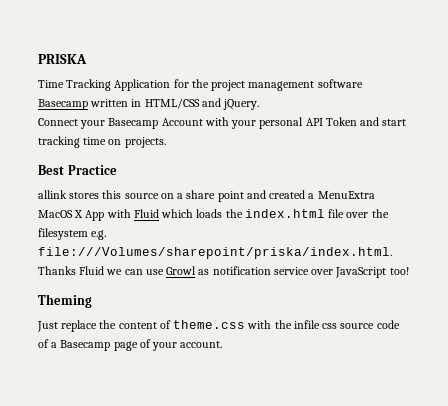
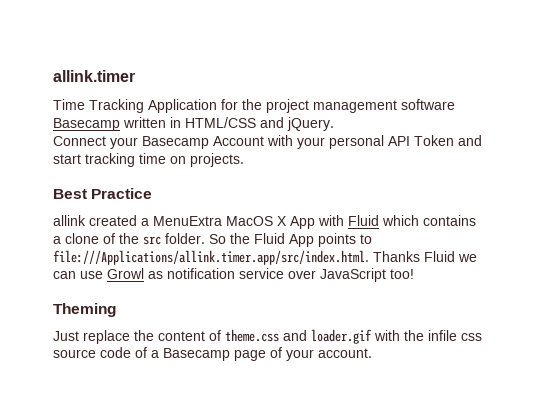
- PRISKA
+ allink.timer
- allink stores this source on a share point and created a MenuExtra MacOS X App with Fluid which loads the index.html file over the filesystem e.g. file:///Volumes/sharepoint/priska/index.html. Thanks Fluid we can use Growl as notification service over JavaScript too!
+ allink created a MenuExtra MacOS X App with Fluid which contains a clone of the src folder. So the Fluid App points to file:///Applications/allink.timer.app/src/index.html. Thanks Fluid we can use Growl as notification service over JavaScript too!
- Just replace the content of theme.css with the infile css source code of a Basecamp page of your account.
+ Just replace the content of theme.css and loader.gif with the infile css source code of a Basecamp page of your account.

